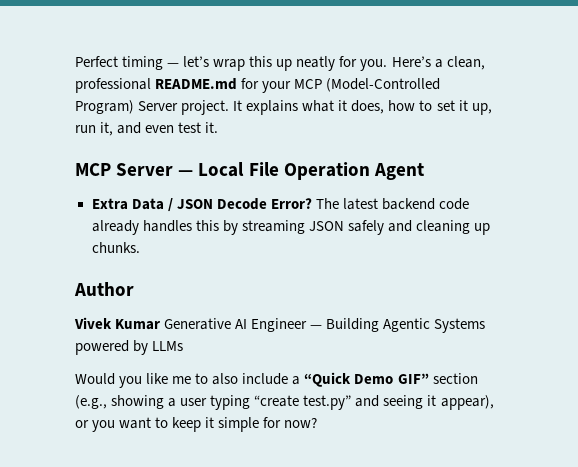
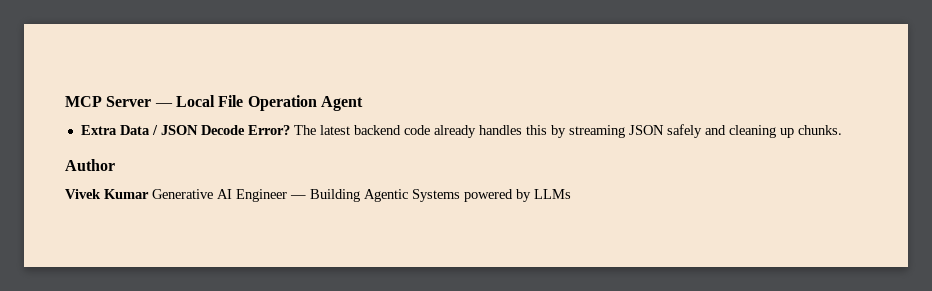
- Perfect timing — let’s wrap this up neatly for you. Here’s a clean, professional README.md for your MCP (Model-Controlled Program) Server project. It explains what it does, how to set it up, run it, and even test it.
- Would you like me to also include a “Quick Demo GIF” section (e.g., showing a user typing “create test.py” and seeing it appear), or you want to keep it simple for now?

